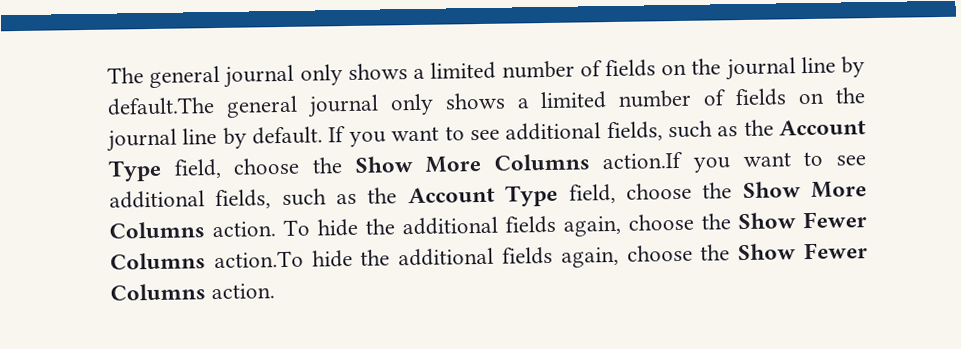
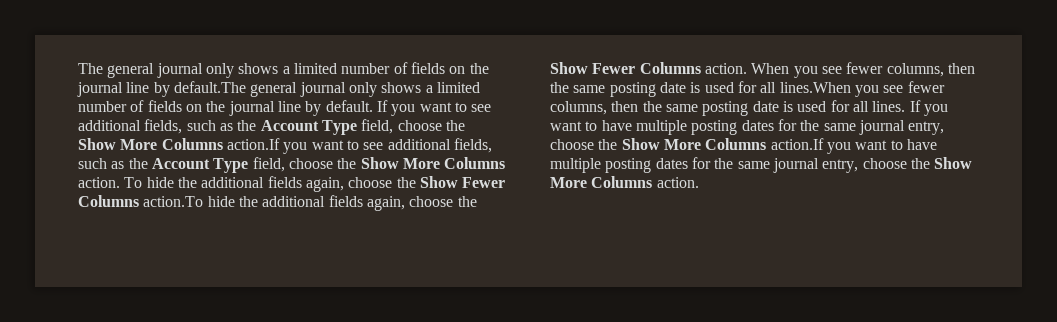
+ When you see fewer columns, then the same posting date is used for all lines.When you see fewer columns, then the same posting date is used for all lines. If you want to have multiple posting dates for the same journal entry, choose the Show More Columns action.If you want to have multiple posting dates for the same journal entry, choose the Show More Columns action.

